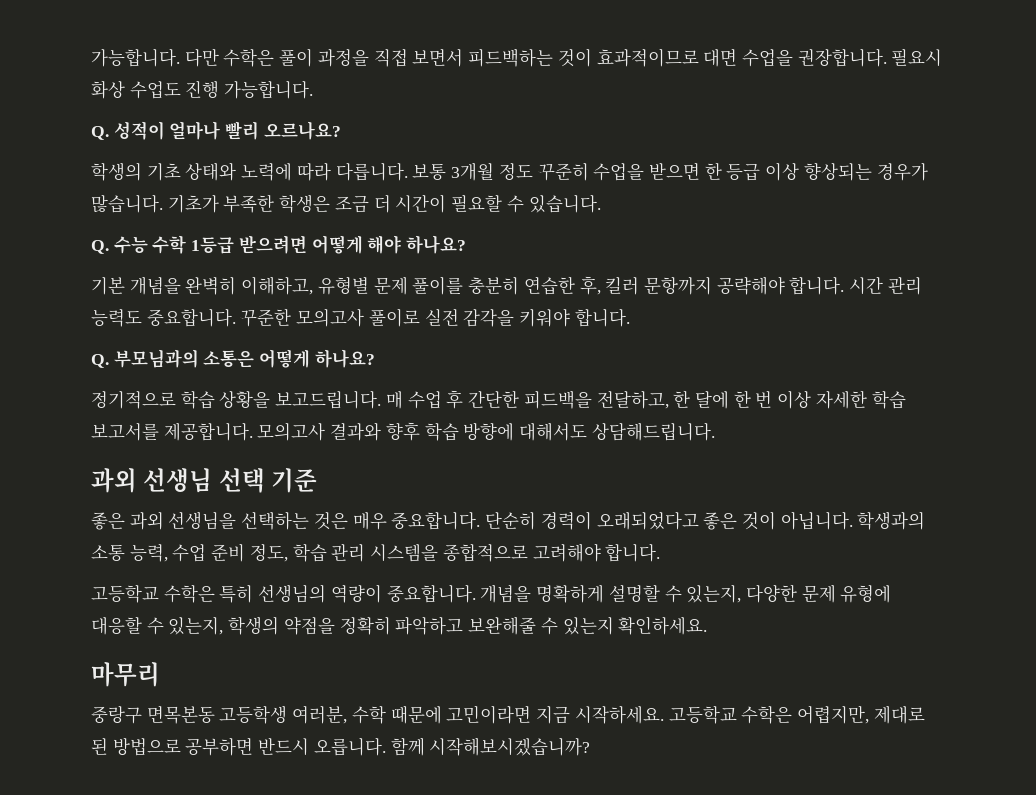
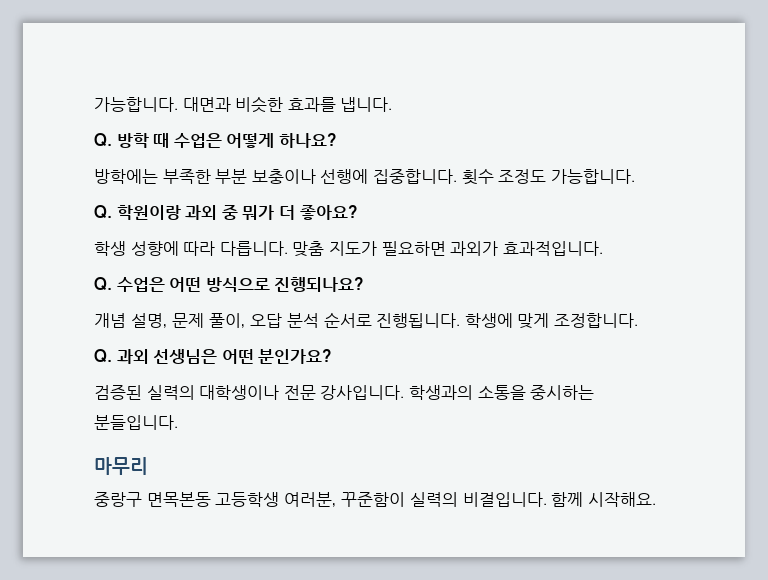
- 가능합니다. 다만 수학은 풀이 과정을 직접 보면서 피드백하는 것이 효과적이므로 대면 수업을 권장합니다. 필요시 화상 수업도 진행 가능합니다.
- Q. 성적이 얼마나 빨리 오르나요?
- 학생의 기초 상태와 노력에 따라 다릅니다. 보통 3개월 정도 꾸준히 수업을 받으면 한 등급 이상 향상되는 경우가 많습니다. 기초가 부족한 학생은 조금 더 시간이 필요할 수 있습니다.
- Q. 수능 수학 1등급 받으려면 어떻게 해야 하나요?
- 기본 개념을 완벽히 이해하고, 유형별 문제 풀이를 충분히 연습한 후, 킬러 문항까지 공략해야 합니다. 시간 관리 능력도 중요합니다. 꾸준한 모의고사 풀이로 실전 감각을 키워야 합니다.
- Q. 부모님과의 소통은 어떻게 하나요?
- 정기적으로 학습 상황을 보고드립니다. 매 수업 후 간단한 피드백을 전달하고, 한 달에 한 번 이상 자세한 학습 보고서를 제공합니다. 모의고사 결과와 향후 학습 방향에 대해서도 상담해드립니다.
- 과외 선생님 선택 기준
- 좋은 과외 선생님을 선택하는 것은 매우 중요합니다. 단순히 경력이 오래되었다고 좋은 것이 아닙니다. 학생과의 소통 능력, 수업 준비 정도, 학습 관리 시스템을 종합적으로 고려해야 합니다.
- 고등학교 수학은 특히 선생님의 역량이 중요합니다. 개념을 명확하게 설명할 수 있는지, 다양한 문제 유형에 대응할 수 있는지, 학생의 약점을 정확히 파악하고 보완해줄 수 있는지 확인하세요.
+ 가능합니다. 대면과 비슷한 효과를 냅니다.
+ Q. 방학 때 수업은 어떻게 하나요?
+ 방학에는 부족한 부분 보충이나 선행에 집중합니다. 횟수 조정도 가능합니다.
+ Q. 학원이랑 과외 중 뭐가 더 좋아요?
+ 학생 성향에 따라 다릅니다. 맞춤 지도가 필요하면 과외가 효과적입니다.
+ Q. 수업은 어떤 방식으로 진행되나요?
+ 개념 설명, 문제 풀이, 오답 분석 순서로 진행됩니다. 학생에 맞게 조정합니다.
+ Q. 과외 선생님은 어떤 분인가요?
+ 검증된 실력의 대학생이나 전문 강사입니다. 학생과의 소통을 중시하는 분들입니다.
- 중랑구 면목본동 고등학생 여러분, 수학 때문에 고민이라면 지금 시작하세요. 고등학교 수학은 어렵지만, 제대로 된 방법으로 공부하면 반드시 오릅니다. 함께 시작해보시겠습니까?
+ 중랑구 면목본동 고등학생 여러분, 꾸준함이 실력의 비결입니다. 함께 시작해요.

